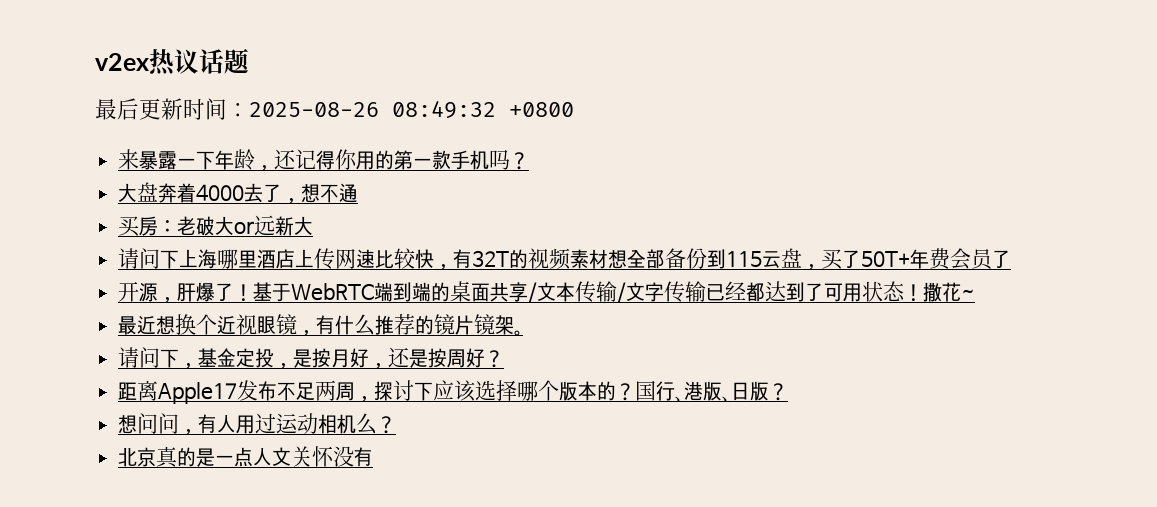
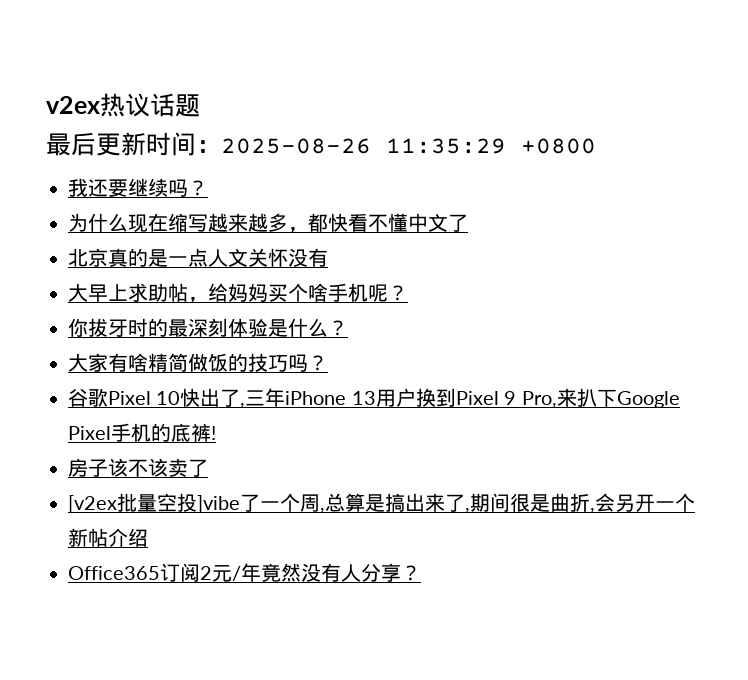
- 最后更新时间：2025-08-26 08:49:32 +0800
+ 最后更新时间：2025-08-26 11:35:29 +0800
- 来暴露一下年龄，还记得你用的第一款手机吗？
- 大盘奔着4000去了，想不通
- 买房：老破大or远新大
- 请问下上海哪里酒店上传网速比较快，有32T的视频素材想全部备份到115云盘，买了50T+年费会员了
- 开源，肝爆了！基于WebRTC端到端的桌面共享/文本传输/文字传输已经都达到了可用状态！撒花~
- 最近想换个近视眼镜，有什么推荐的镜片镜架。
- 请问下，基金定投，是按月好，还是按周好？
- 距离Apple17发布不足两周，探讨下应该选择哪个版本的？国行、港版、日版？
- 想问问，有人用过运动相机么？
+ 我还要继续吗？
+ 为什么现在缩写越来越多，都快看不懂中文了
+ 大早上求助帖，给妈妈买个啥手机呢？
+ 你拔牙时的最深刻体验是什么？
+ 大家有啥精简做饭的技巧吗？
+ 谷歌Pixel 10快出了,三年iPhone 13用户换到Pixel 9 Pro,来扒下Google Pixel手机的底裤!
+ 房子该不该卖了
+ [v2ex批量空投]vibe了一个周,总算是搞出来了,期间很是曲折,会另开一个新帖介绍
+ Office365订阅2元/年竟然没有人分享？

